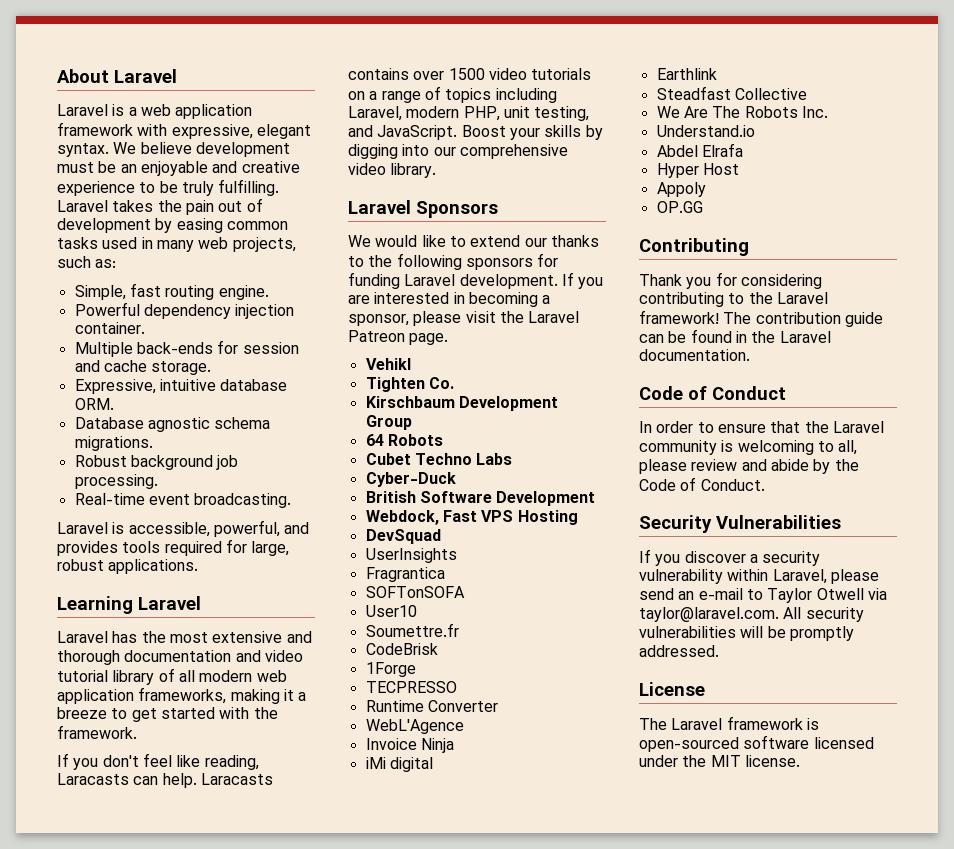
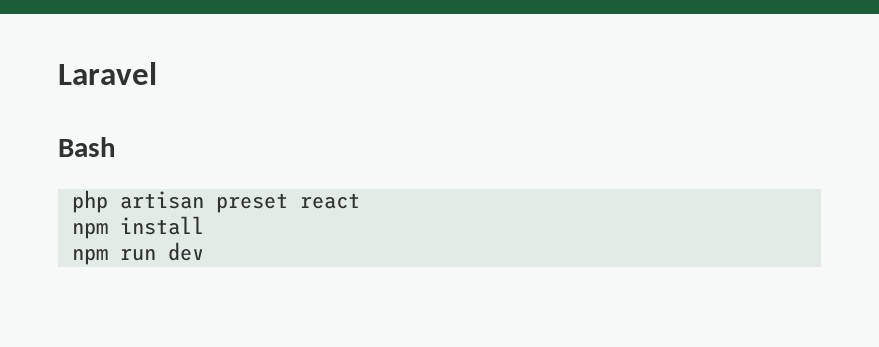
- About Laravel
- Laravel is a web application framework with expressive, elegant syntax. We believe development must be an enjoyable and creative experience to be truly fulfilling. Laravel takes the pain out of development by easing common tasks used in many web projects, such as:
- Simple, fast routing engine.
- Powerful dependency injection container.
- Multiple back-ends for session and cache storage.
- Expressive, intuitive database ORM.
- Database agnostic schema migrations.
- Robust background job processing.
- Real-time event broadcasting.
- Laravel is accessible, powerful, and provides tools required for large, robust applications.
- Learning Laravel
- Laravel has the most extensive and thorough documentation and video tutorial library of all modern web application frameworks, making it a breeze to get started with the framework.
- If you don't feel like reading, Laracasts can help. Laracasts contains over 1500 video tutorials on a range of topics including Laravel, modern PHP, unit testing, and JavaScript. Boost your skills by digging into our comprehensive video library.
- Laravel Sponsors
- We would like to extend our thanks to the following sponsors for funding Laravel development. If you are interested in becoming a sponsor, please visit the Laravel Patreon page.
- Vehikl
- Tighten Co.
- Kirschbaum Development Group
- 64 Robots
- Cubet Techno Labs
- Cyber-Duck
- British Software Development
- Webdock, Fast VPS Hosting
- DevSquad
- UserInsights
- Fragrantica
- SOFTonSOFA
- User10
- Soumettre.fr
- CodeBrisk
- 1Forge
- TECPRESSO
- Runtime Converter
- WebL'Agence
- Invoice Ninja
- iMi digital
- Earthlink
- Steadfast Collective
- We Are The Robots Inc.
- Understand.io
- Abdel Elrafa
- Hyper Host
- Appoly
- OP.GG
- Contributing
- Thank you for considering contributing to the Laravel framework! The contribution guide can be found in the Laravel documentation.
- Code of Conduct
- In order to ensure that the Laravel community is welcoming to all, please review and abide by the Code of Conduct.
- Security Vulnerabilities
- If you discover a security vulnerability within Laravel, please send an e-mail to Taylor Otwell via taylor@laravel.com. All security vulnerabilities will be promptly addressed.
- License
- The Laravel framework is open-sourced software licensed under the MIT license.
+ Laravel
+ Bash
+ php artisan preset react
+ npm install
+ npm run dev

